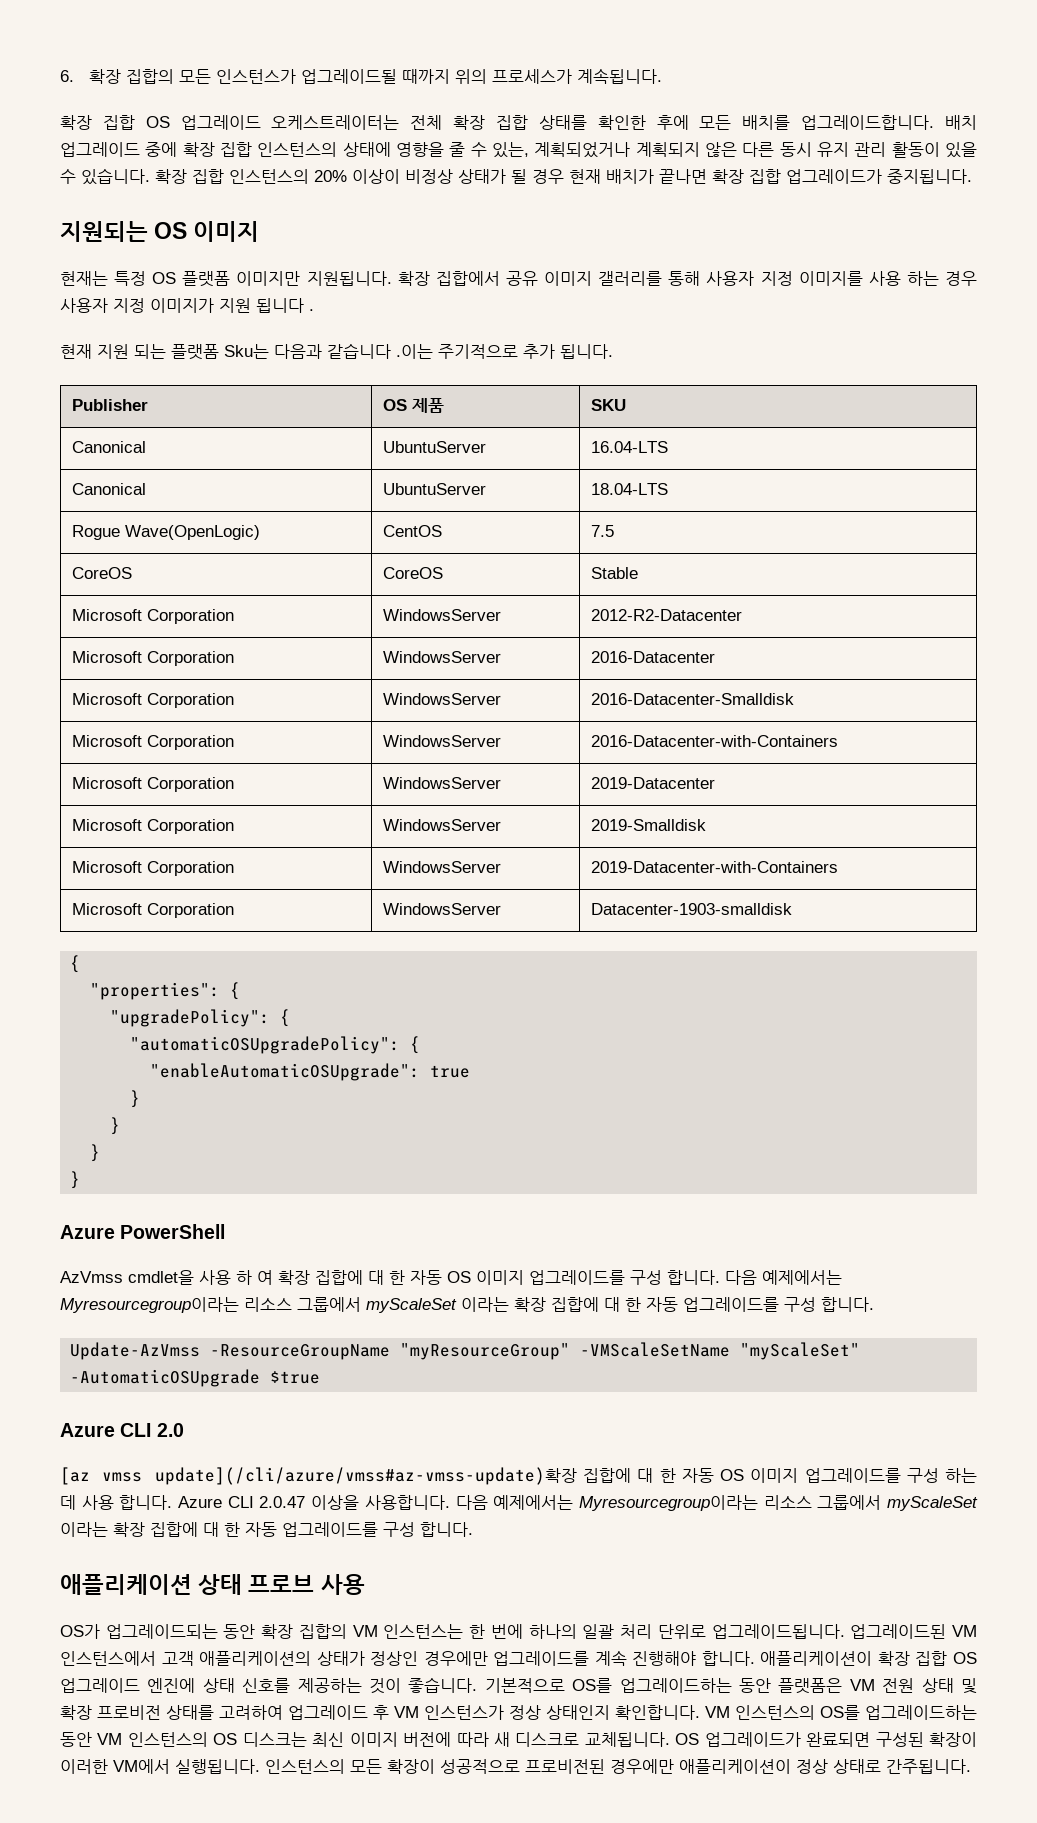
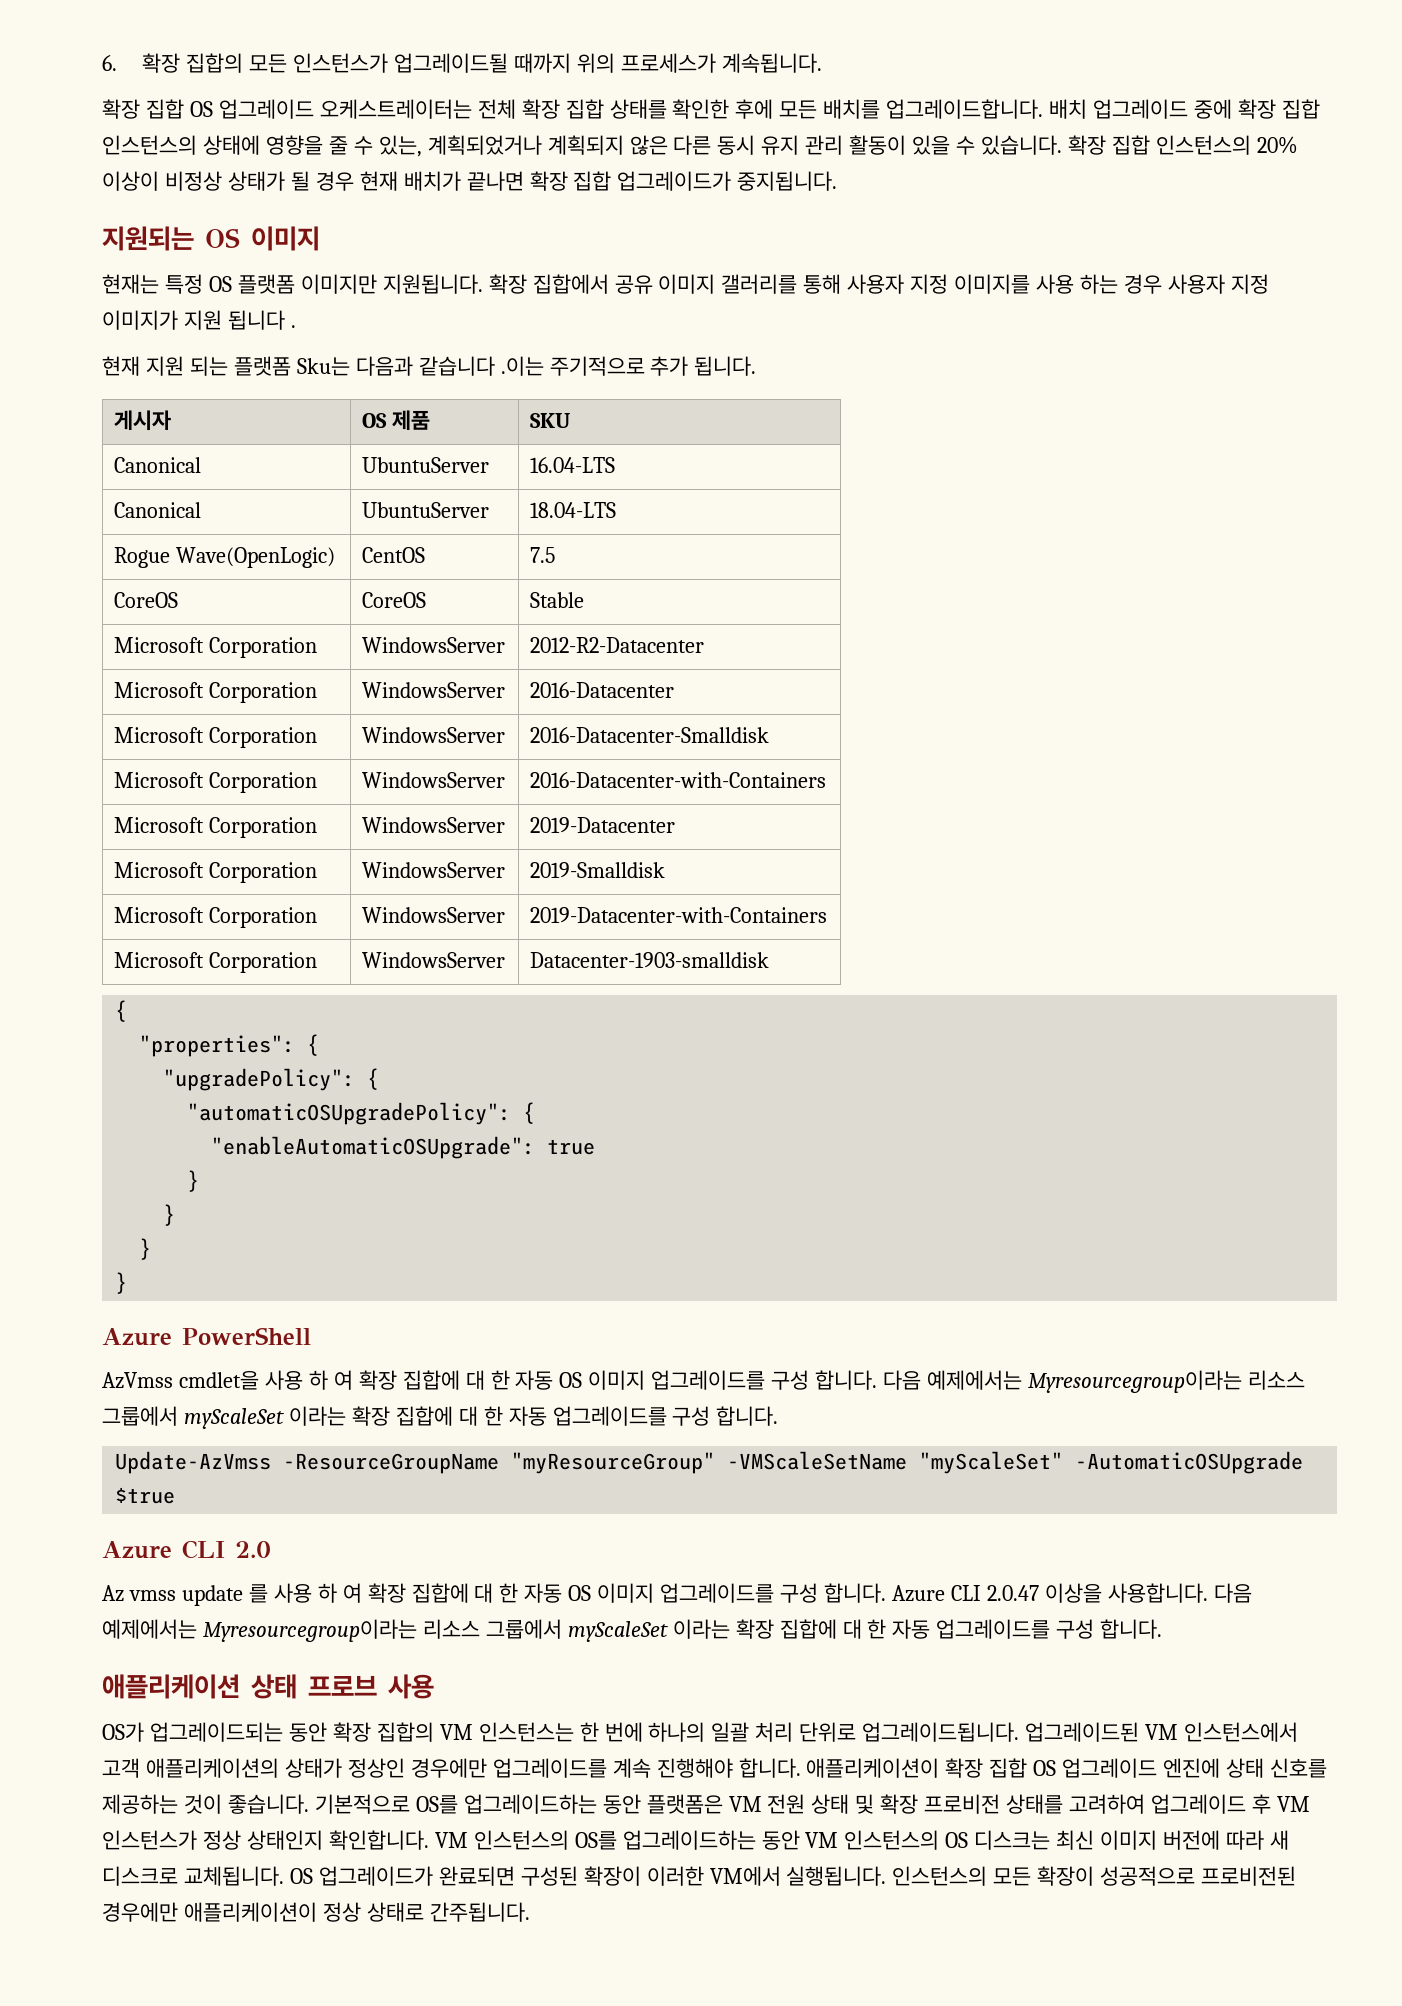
- Publisher | OS 제품 | SKU
+ 게시자 | OS 제품 | SKU
- [az vmss update](/cli/azure/vmss#az-vmss-update)확장 집합에 대 한 자동 OS 이미지 업그레이드를 구성 하는 데 사용 합니다.
+ Az vmss update 를 사용 하 여 확장 집합에 대 한 자동 OS 이미지 업그레이드를 구성 합니다.

